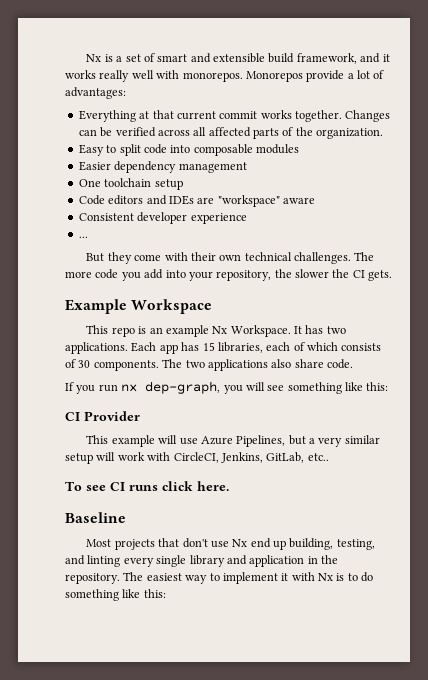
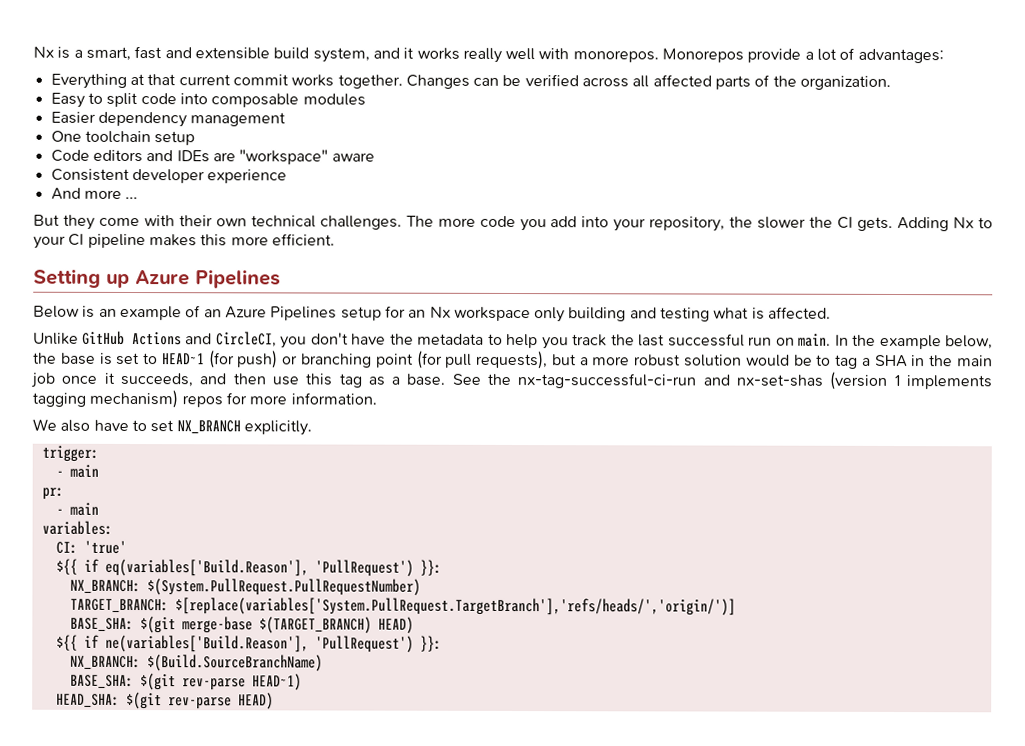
- Nx is a set of smart and extensible build framework, and it works really well with monorepos.
+ Nx is a smart, fast and extensible build system, and it works really well with monorepos.
- ...
+ And more ...
- The more code you add into your repository, the slower the CI gets.
- Example Workspace
- This repo is an example Nx Workspace. It has two applications. Each app has 15 libraries, each of which consists of 30 components. The two applications also share code.
- If you run nx dep-graph, you will see something like this:
- CI Provider
- This example will use Azure Pipelines, but a very similar setup will work with CircleCI, Jenkins, GitLab, etc..
- To see CI runs click here.
- Baseline
- Most projects that don't use Nx end up building, testing, and linting every single library and application in the repository. The easiest way to implement it with Nx is to do something like this:
+ The more code you add into your repository, the slower the CI gets. Adding Nx to your CI pipeline makes this more efficient.
+ Setting up Azure Pipelines
+ Below is an example of an Azure Pipelines setup for an Nx workspace only building and testing what is affected.
+ Unlike GitHub Actions and CircleCI, you don't have the metadata to help you track the last successful run on main. In the example below, the base is set to HEAD~1 (for push) or branching point (for pull requests), but a more robust solution would be to tag a SHA in the main job once it succeeds, and then use this tag as a base. See the nx-tag-successful-ci-run and nx-set-shas (version 1 implements tagging mechanism) repos for more information.
+ We also have to set NX_BRANCH explicitly.
+ trigger:
+ - main
+ pr:
+ - main
+ variables:
+ CI: 'true'
+ ${{ if eq(variables['Build.Reason'], 'PullRequest') }}:
+ NX_BRANCH: $(System.PullRequest.PullRequestNumber)
+ TARGET_BRANCH: $[replace(variables['System.PullRequest.TargetBranch'],'refs/heads/','origin/')]
+ BASE_SHA: $(git merge-base $(TARGET_BRANCH) HEAD)
+ ${{ if ne(variables['Build.Reason'], 'PullRequest') }}:
+ NX_BRANCH: $(Build.SourceBranchName)
+ BASE_SHA: $(git rev-parse HEAD~1)
+ HEAD_SHA: $(git rev-parse HEAD)

